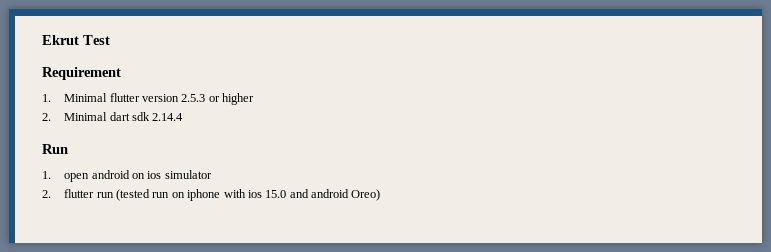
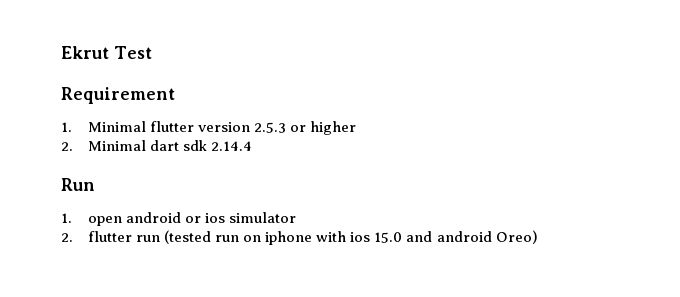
- 1. open android on ios simulator
+ 1. open android or ios simulator

